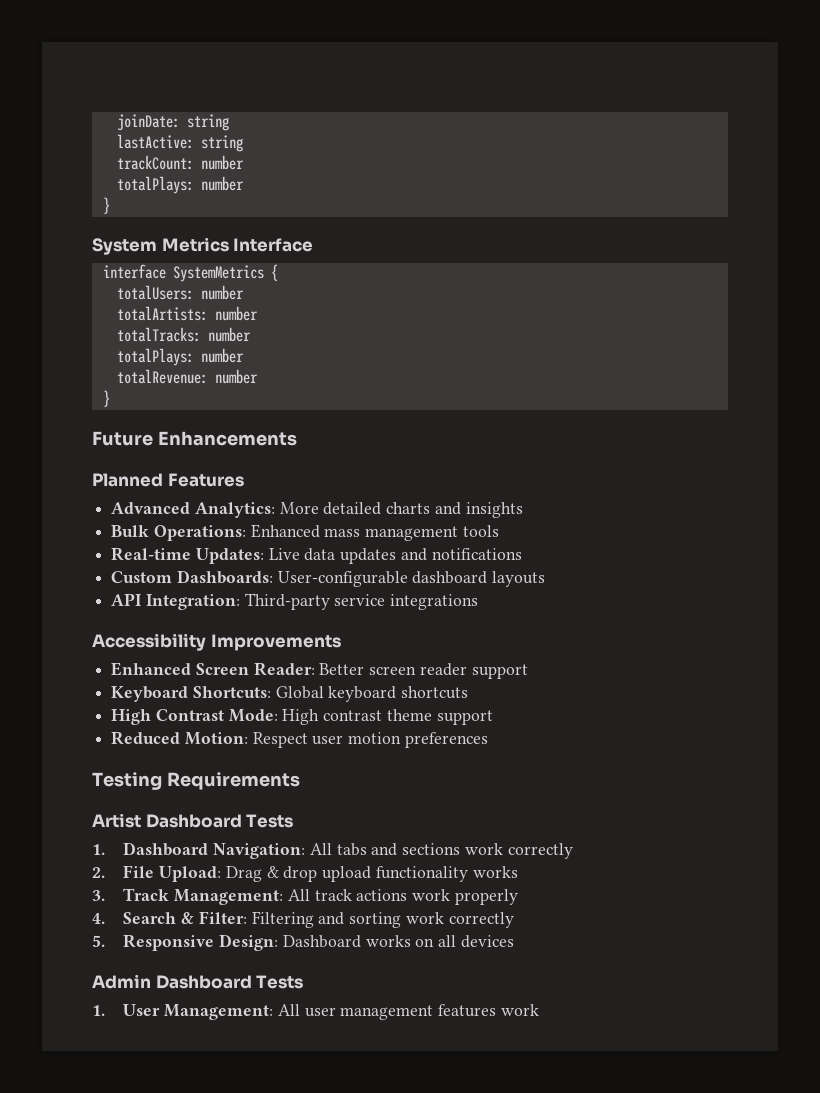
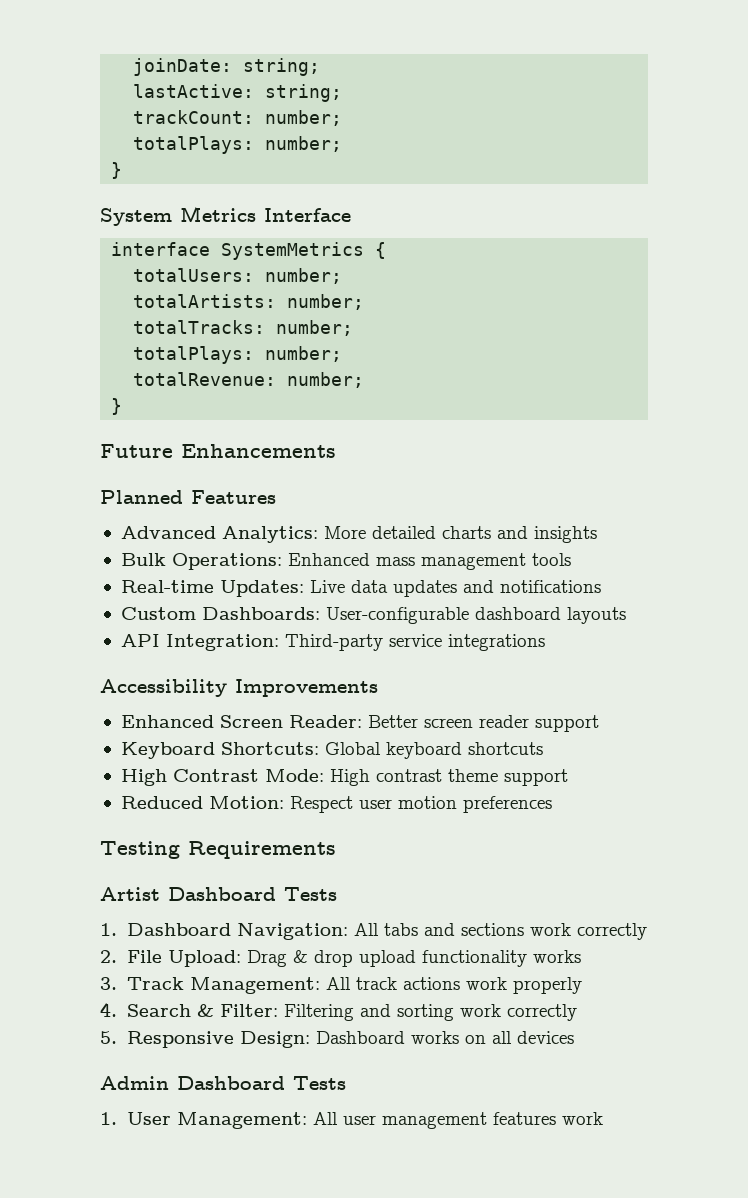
- joinDate: string
+ joinDate: string;
- lastActive: string
+ lastActive: string;
- trackCount: number
- totalPlays: number
+ trackCount: number;
+ totalPlays: number;
- totalUsers: number
+ totalUsers: number;
- totalArtists: number
+ totalArtists: number;
- totalTracks: number
- totalPlays: number
+ totalTracks: number;
+ totalPlays: number;
- totalRevenue: number
+ totalRevenue: number;

